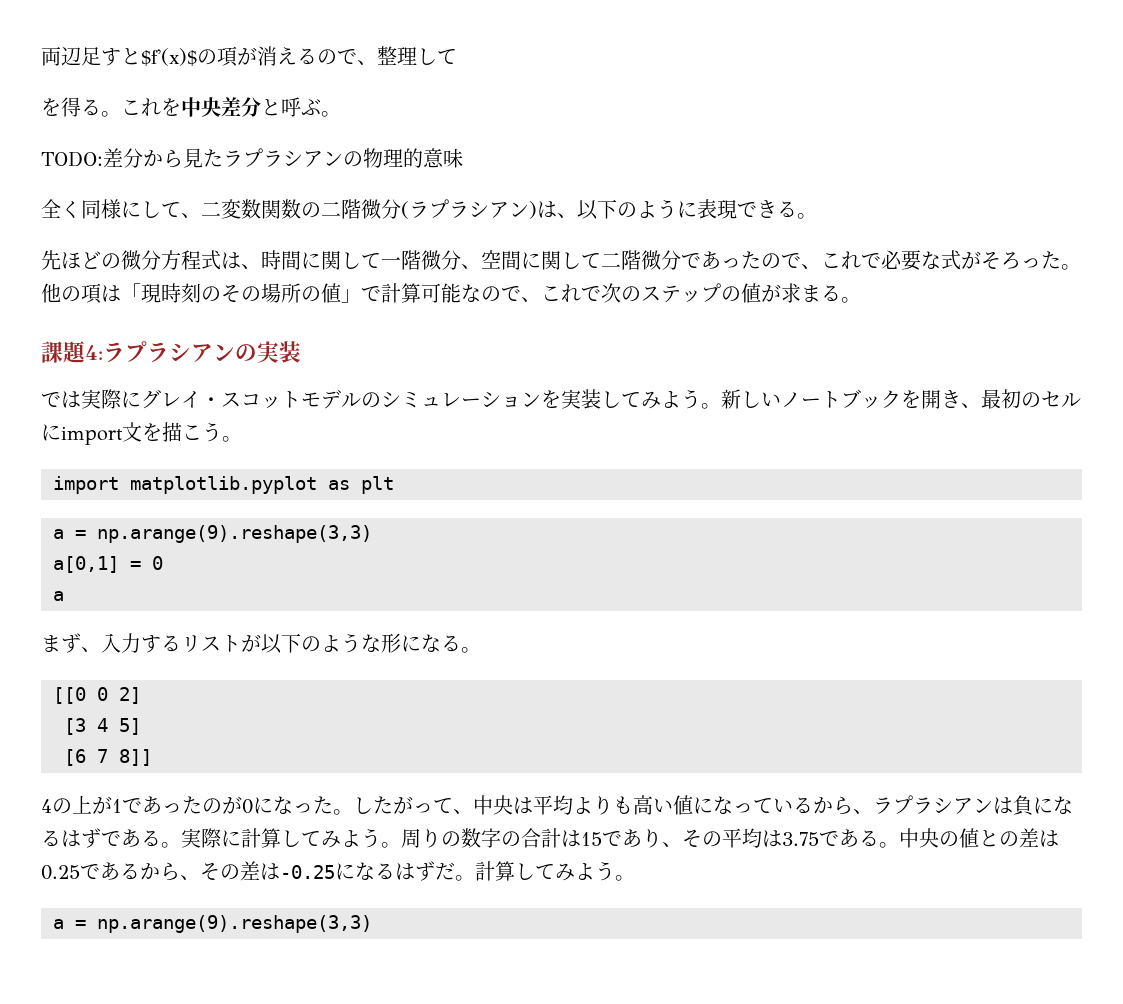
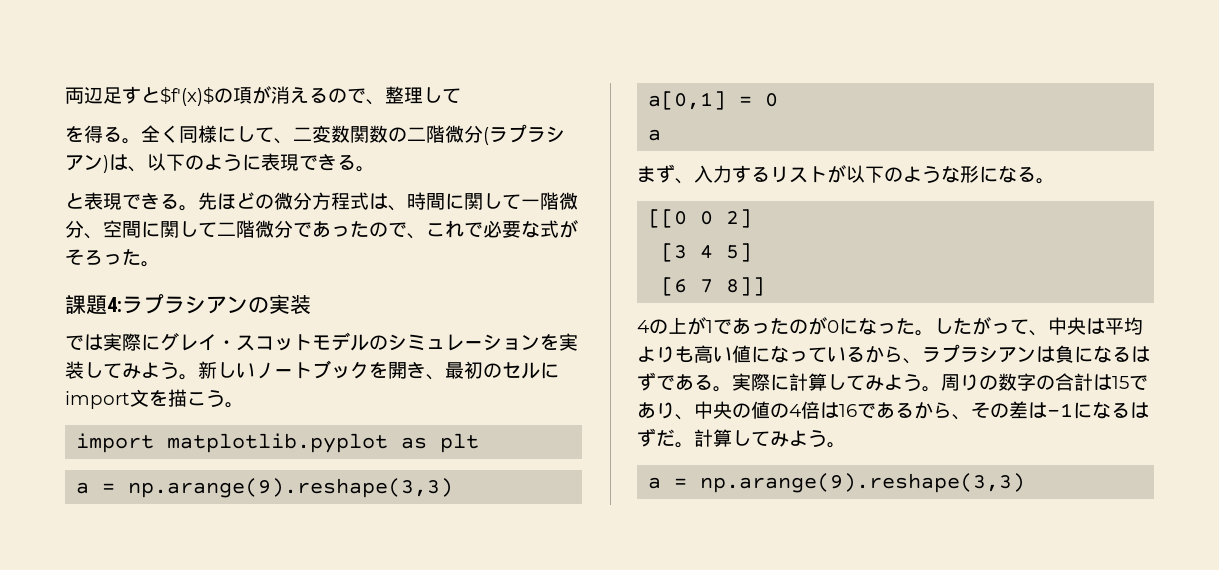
- を得る。これを中央差分と呼ぶ。
- TODO:差分から見たラプラシアンの物理的意味
- 全く同様にして、二変数関数の二階微分(ラプラシアン)は、以下のように表現できる。
+ を得る。全く同様にして、二変数関数の二階微分(ラプラシアン)は、以下のように表現できる。
+ と表現できる。
- 他の項は「現時刻のその場所の値」で計算可能なので、これで次のステップの値が求まる。
- 周りの数字の合計は15であり、その平均は3.75である。中央の値との差は0.25であるから、その差は-0.25になるはずだ。
+ 周りの数字の合計は15であり、中央の値の4倍は16であるから、その差は-1になるはずだ。

